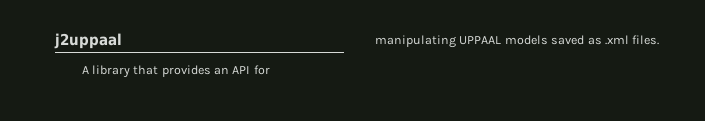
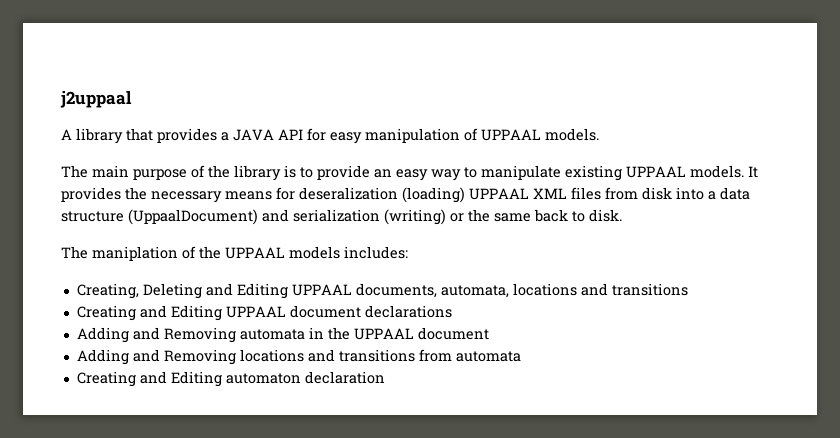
- A library that provides an API for manipulating UPPAAL models saved as .xml files.
+ A library that provides a JAVA API for easy manipulation of UPPAAL models.
+ The main purpose of the library is to provide an easy way to manipulate existing UPPAAL models. It provides the necessary means for deseralization (loading) UPPAAL XML files from disk into a data structure (UppaalDocument) and serialization (writing) or the same back to disk.
+ The maniplation of the UPPAAL models includes:
+ Creating, Deleting and Editing UPPAAL documents, automata, locations and transitions
+ Creating and Editing UPPAAL document declarations
+ Adding and Removing automata in the UPPAAL document
+ Adding and Removing locations and transitions from automata
+ Creating and Editing automaton declaration

